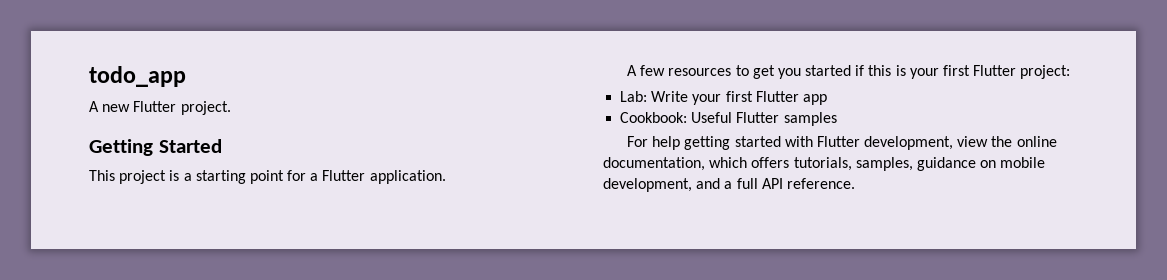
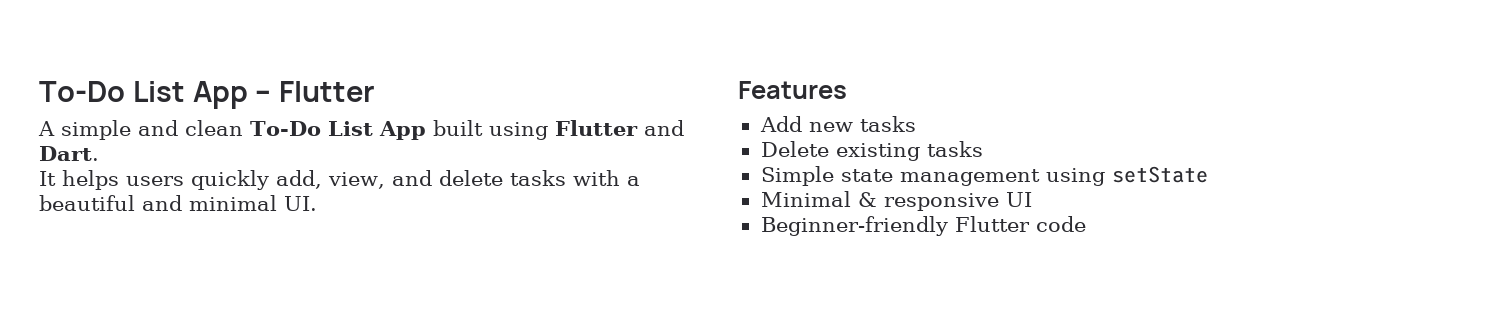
- todo_app
- A new Flutter project.
- Getting Started
- This project is a starting point for a Flutter application.
- A few resources to get you started if this is your first Flutter project:
- Lab: Write your first Flutter app
- Cookbook: Useful Flutter samples
- For help getting started with Flutter development, view the online documentation, which offers tutorials, samples, guidance on mobile development, and a full API reference.
+ To-Do List App – Flutter
+ A simple and clean To-Do List App built using Flutter and Dart.
+ It helps users quickly add, view, and delete tasks with a beautiful and minimal UI.
+ Features
+ Add new tasks
+ Delete existing tasks
+ Simple state management using setState
+ Minimal & responsive UI
+ Beginner-friendly Flutter code

